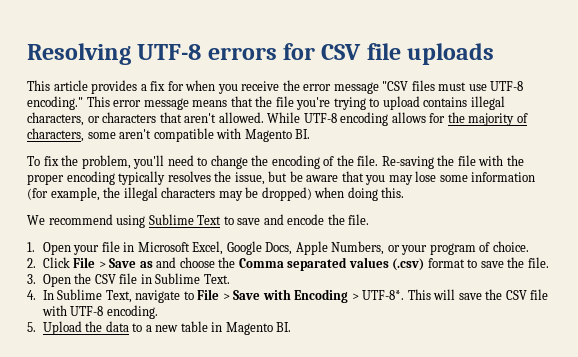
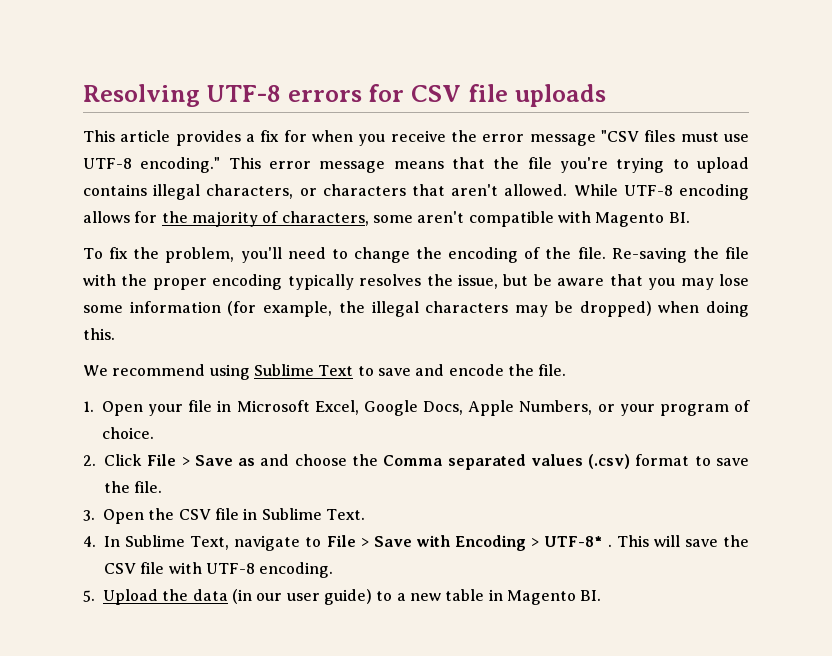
- 4. In Sublime Text, navigate to File > Save with Encoding > UTF-8*.
+ 4. In Sublime Text, navigate to File > Save with Encoding > UTF-8* .
- 5. Upload the data to a new table in Magento BI.
+ 5. Upload the data (in our user guide) to a new table in Magento BI.

